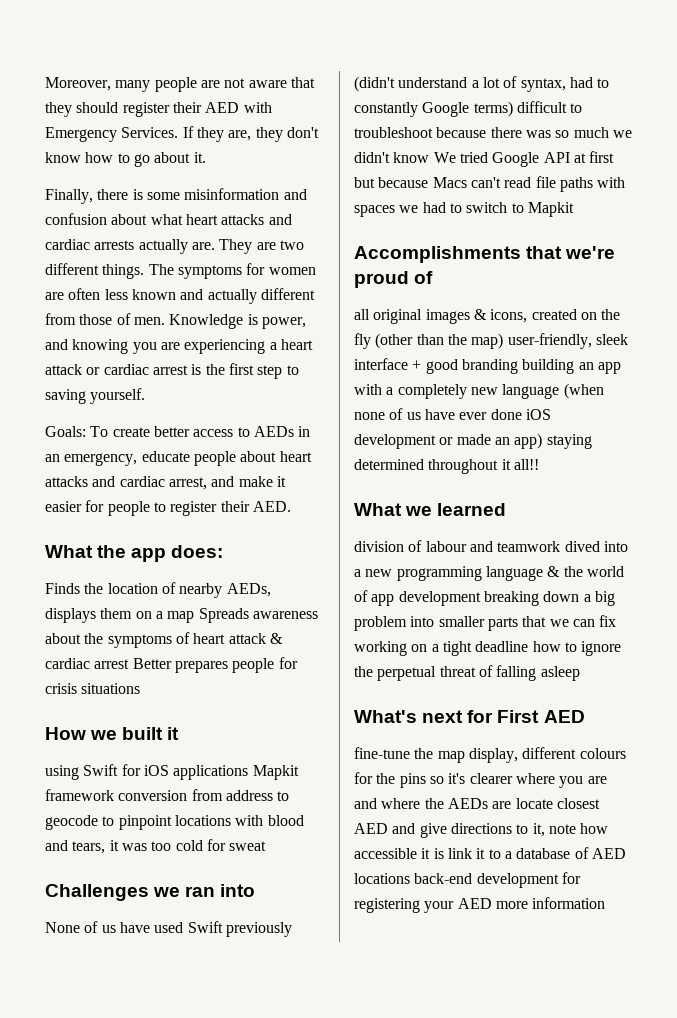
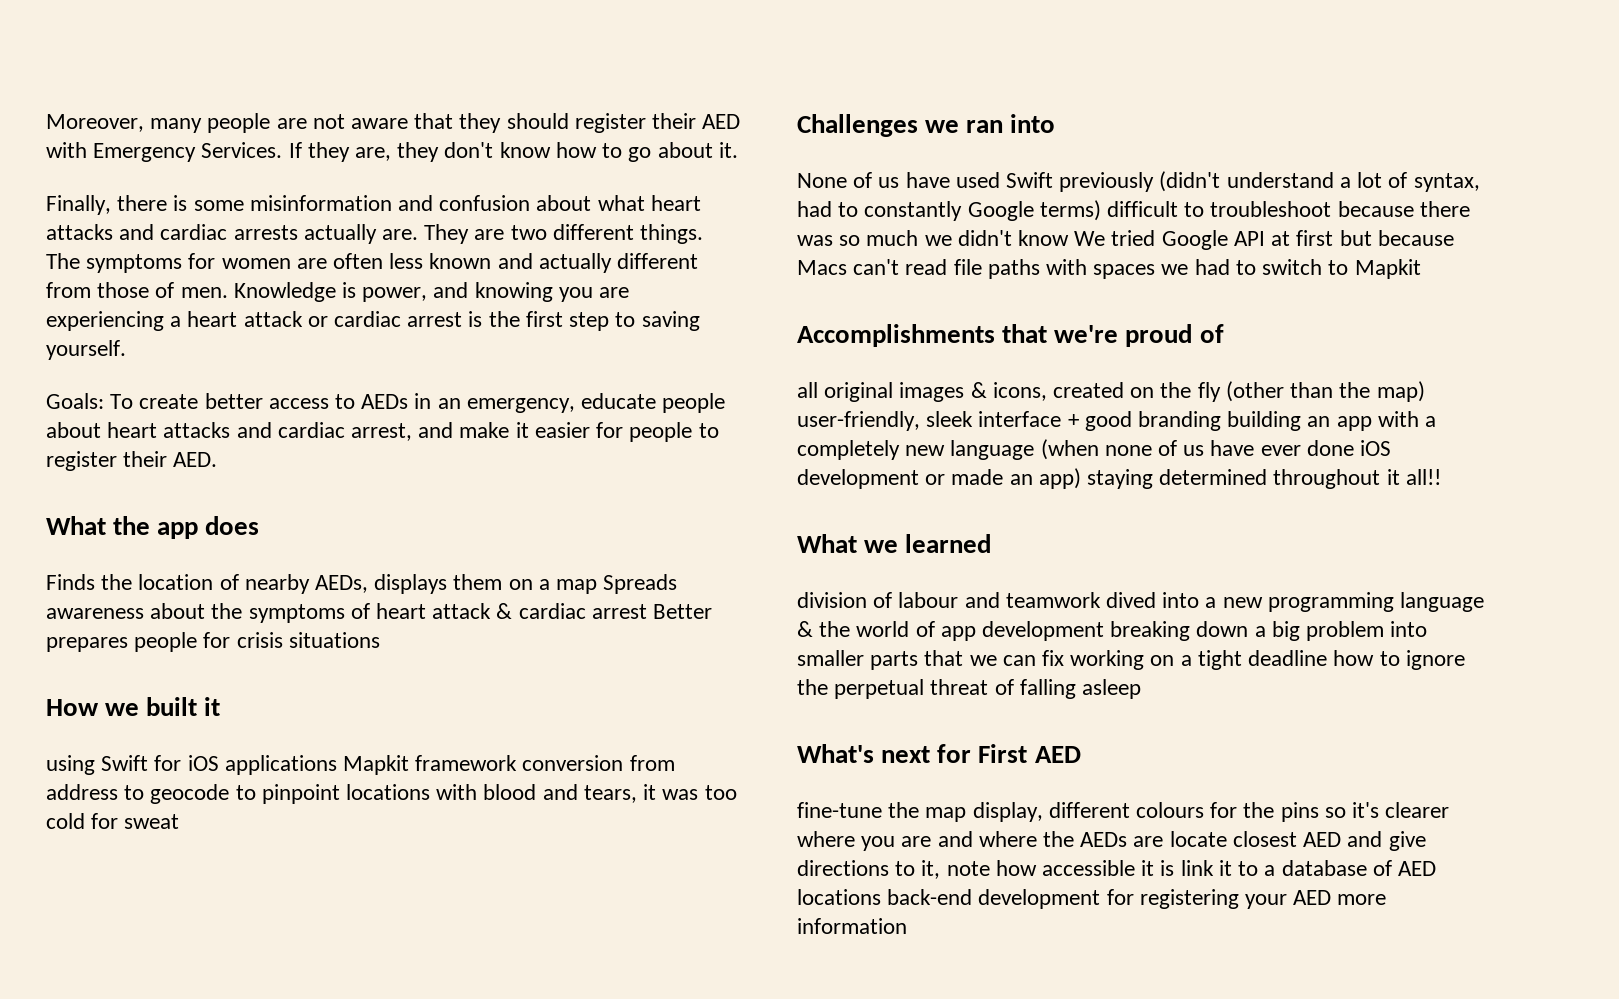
- What the app does:
+ What the app does

